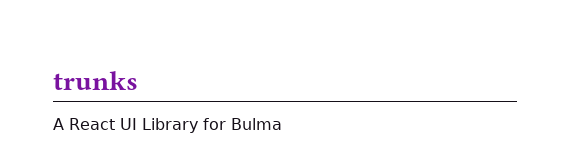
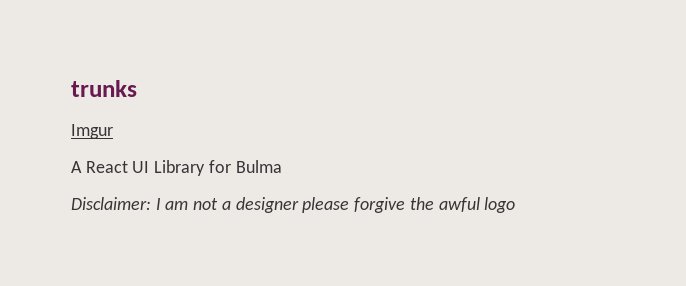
+ Imgur
+ Disclaimer: I am not a designer please forgive the awful logo

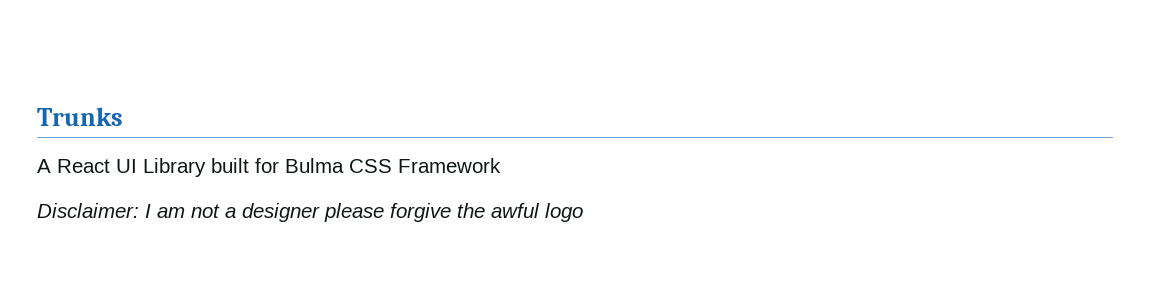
- trunks
- Imgur
+ Trunks
- A React UI Library for Bulma
+ A React UI Library built for Bulma CSS Framework

